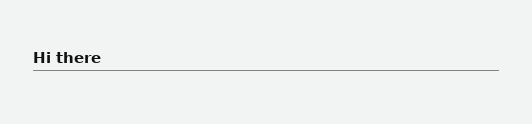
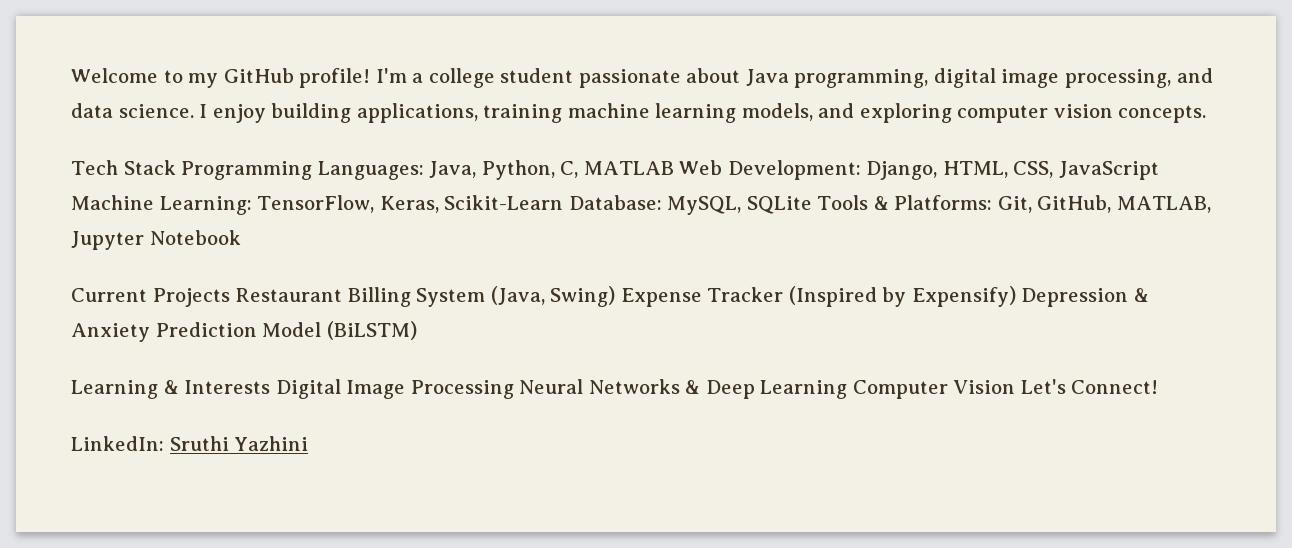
- Hi there
+ Welcome to my GitHub profile! I'm a college student passionate about Java programming, digital image processing, and data science. I enjoy building applications, training machine learning models, and exploring computer vision concepts.
+ Tech Stack Programming Languages: Java, Python, C, MATLAB Web Development: Django, HTML, CSS, JavaScript Machine Learning: TensorFlow, Keras, Scikit-Learn Database: MySQL, SQLite Tools & Platforms: Git, GitHub, MATLAB, Jupyter Notebook
+ Current Projects Restaurant Billing System (Java, Swing) Expense Tracker (Inspired by Expensify) Depression & Anxiety Prediction Model (BiLSTM)
+ Learning & Interests Digital Image Processing Neural Networks & Deep Learning Computer Vision Let's Connect!
+ LinkedIn: Sruthi Yazhini

